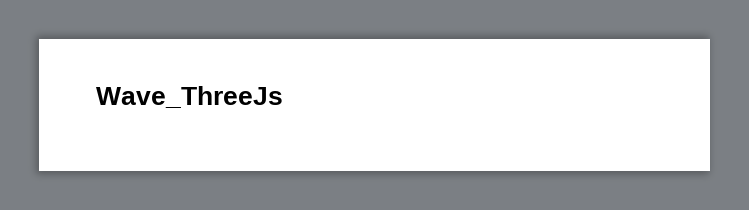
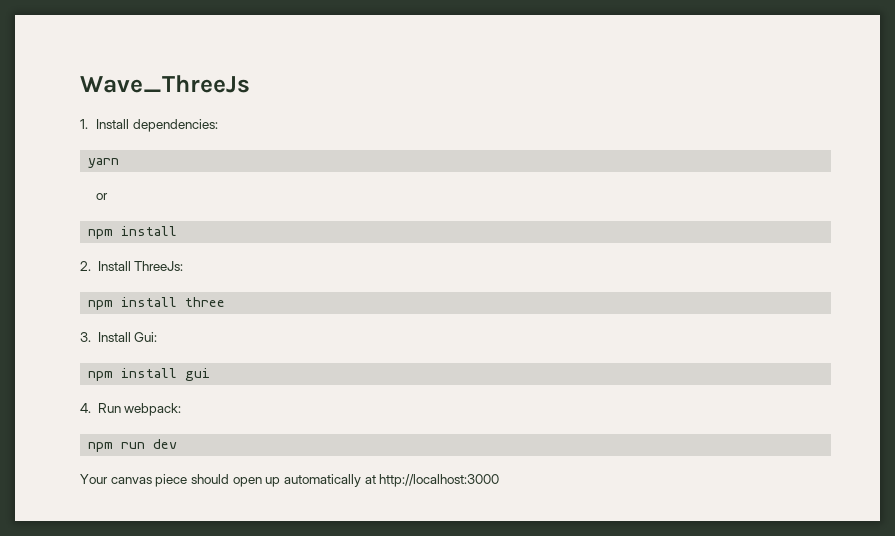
+ 1. Install dependencies:
+ yarn
+ or
+ npm install
+ 2. Install ThreeJs:
+ npm install three
+ 3. Install Gui:
+ npm install gui
+ 4. Run webpack:
+ npm run dev
+ Your canvas piece should open up automatically at http://localhost:3000

